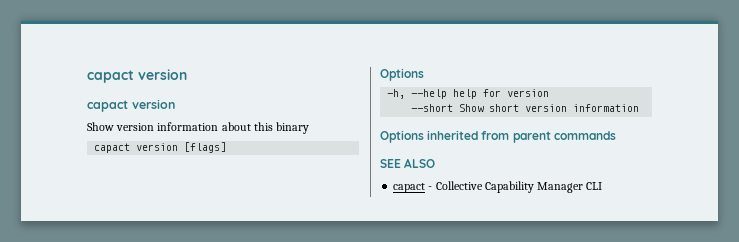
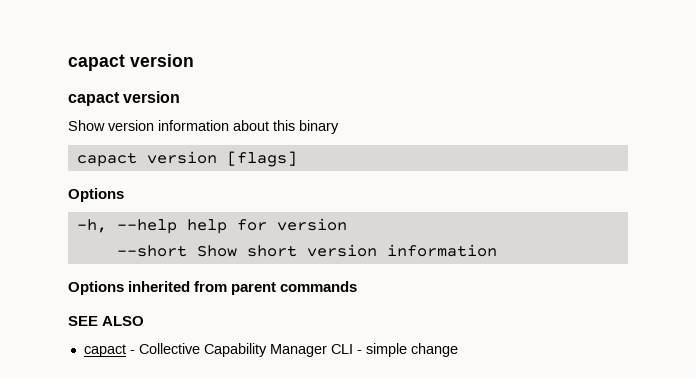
- capact - Collective Capability Manager CLI
+ capact - Collective Capability Manager CLI - simple change

